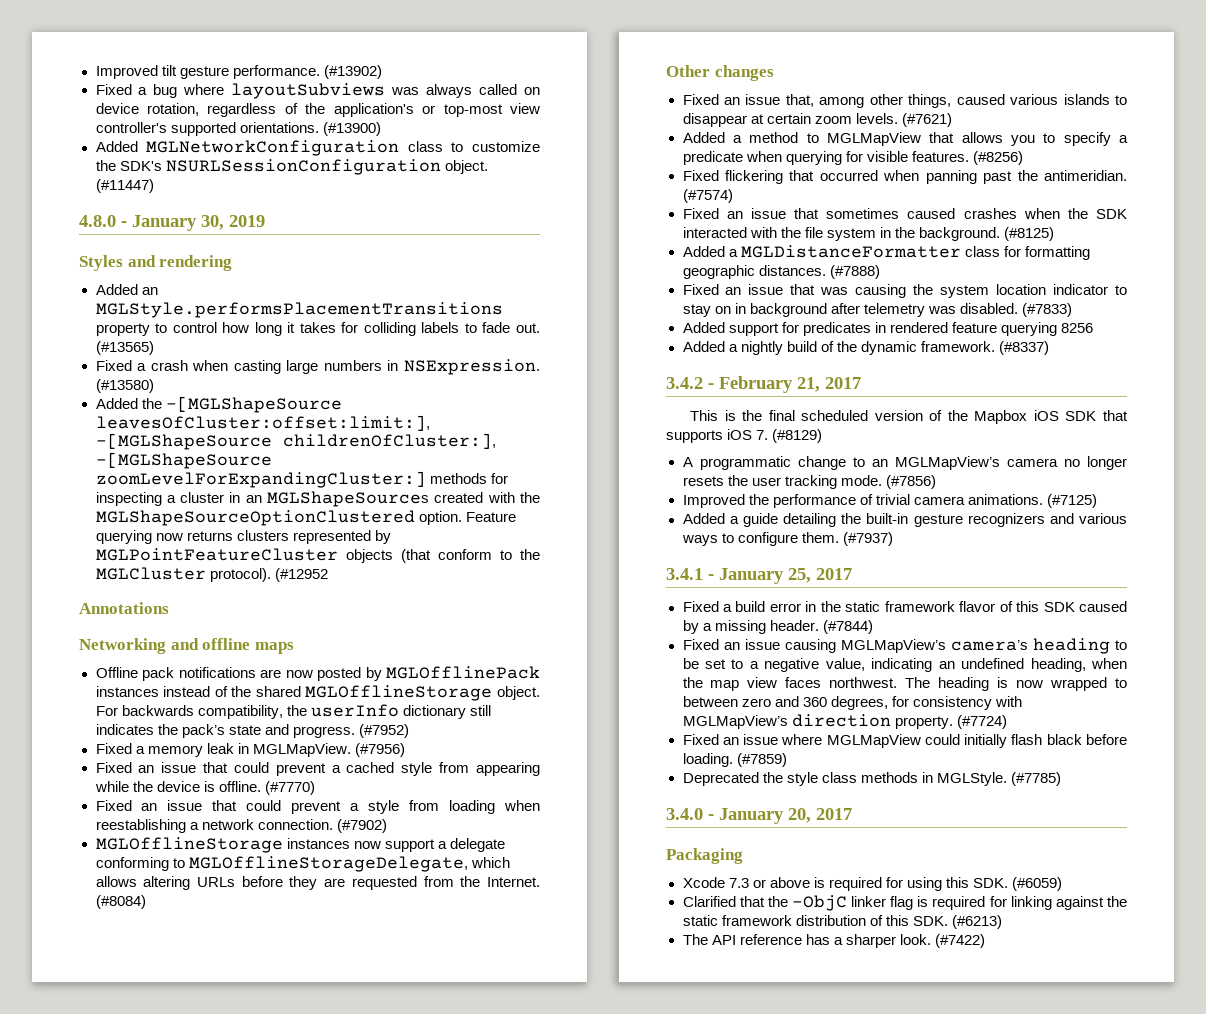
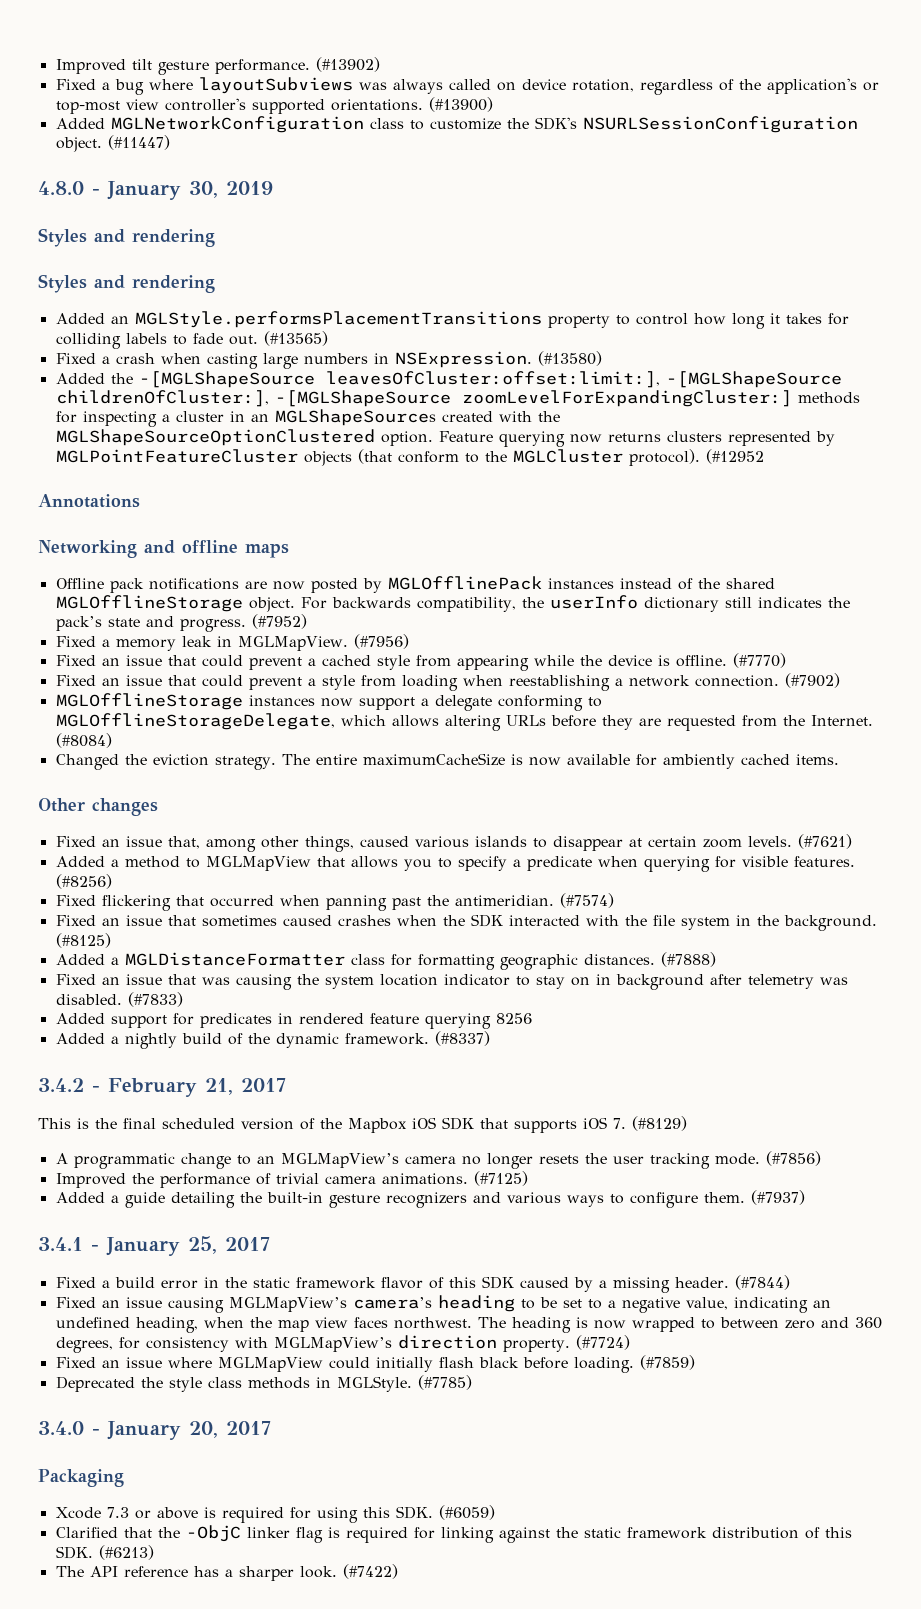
  4.8.0 - January 30, 2019
+ Styles and rendering
+ Changed the eviction strategy. The entire maximumCacheSize is now available for ambiently cached items.

